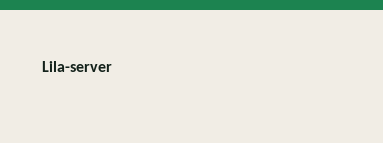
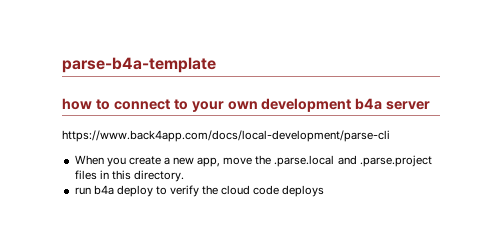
- Lila-server
+ parse-b4a-template
+ how to connect to your own development b4a server
+ https://www.back4app.com/docs/local-development/parse-cli
+ When you create a new app, move the .parse.local and .parse.project files in this directory.
+ run b4a deploy to verify the cloud code deploys

